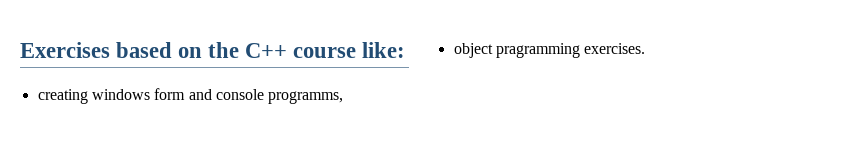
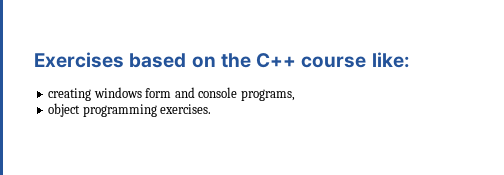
- creating windows form and console programms,
+ creating windows form and console programs,
- object pragramming exercises.
+ object programming exercises.

